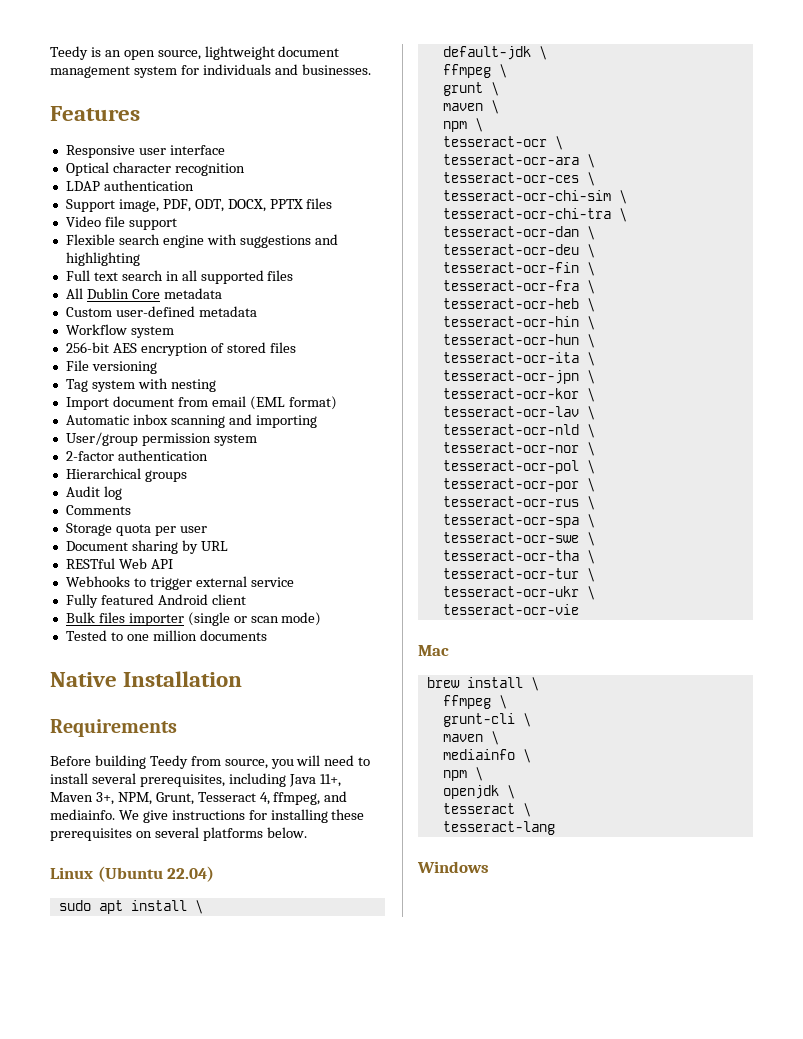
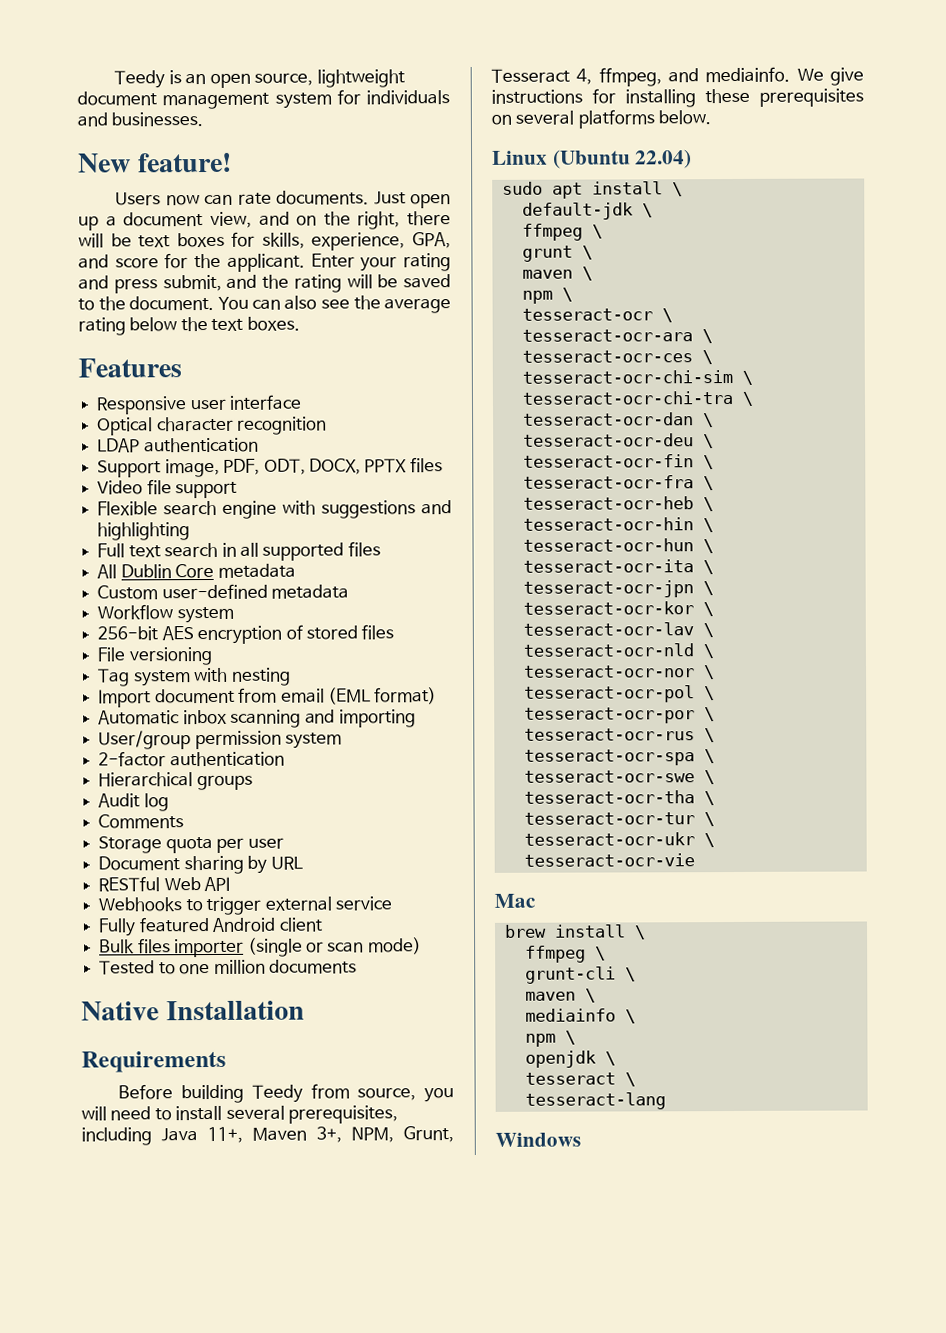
+ New feature!
+ Users now can rate documents. Just open up a document view, and on the right, there will be text boxes for skills, experience, GPA, and score for the applicant. Enter your rating and press submit, and the rating will be saved to the document. You can also see the average rating below the text boxes.

